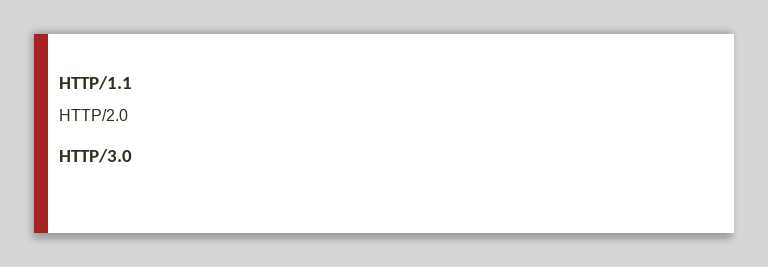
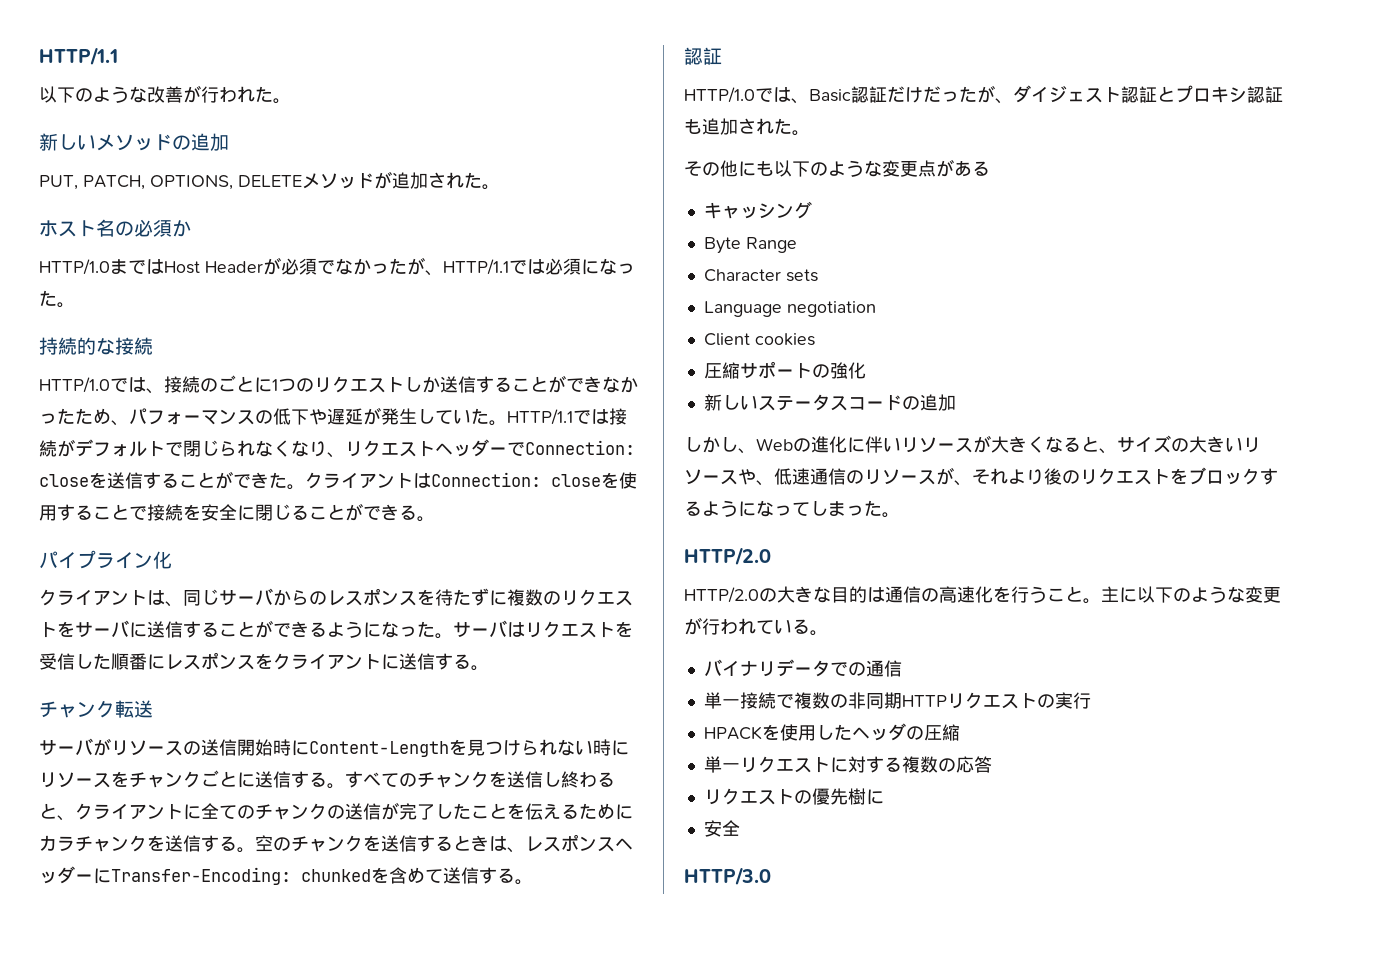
+ 以下のような改善が行われた。
+ 新しいメソッドの追加
+ PUT, PATCH, OPTIONS, DELETEメソッドが追加された。
+ ホスト名の必須か
+ HTTP/1.0まではHost Headerが必須でなかったが、HTTP/1.1では必須になった。
+ 持続的な接続
+ HTTP/1.0では、接続のごとに1つのリクエストしか送信することができなかったため、パフォーマンスの低下や遅延が発生していた。HTTP/1.1では接続がデフォルトで閉じられなくなり、リクエストヘッダーでConnection: closeを送信することができた。クライアントはConnection: closeを使用することで接続を安全に閉じることができる。
+ パイプライン化
+ クライアントは、同じサーバからのレスポンスを待たずに複数のリクエストをサーバに送信することができるようになった。サーバはリクエストを受信した順番にレスポンスをクライアントに送信する。
+ チャンク転送
+ サーバがリソースの送信開始時にContent-Lengthを見つけられない時にリソースをチャンクごとに送信する。すべてのチャンクを送信し終わると、クライアントに全てのチャンクの送信が完了したことを伝えるためにカラチャンクを送信する。空のチャンクを送信するときは、レスポンスヘッダーにTransfer-Encoding: chunkedを含めて送信する。
+ 認証
+ HTTP/1.0では、Basic認証だけだったが、ダイジェスト認証とプロキシ認証も追加された。
+ その他にも以下のような変更点がある
+ キャッシング
+ Byte Range
+ Character sets
+ Language negotiation
+ Client cookies
+ 圧縮サポートの強化
+ 新しいステータスコードの追加
+ しかし、Webの進化に伴いリソースが大きくなると、サイズの大きいリソースや、低速通信のリソースが、それより後のリクエストをブロックするようになってしまった。
  HTTP/2.0
+ HTTP/2.0の大きな目的は通信の高速化を行うこと。主に以下のような変更が行われている。
+ バイナリデータでの通信
+ 単一接続で複数の非同期HTTPリクエストの実行
+ HPACKを使用したヘッダの圧縮
+ 単一リクエストに対する複数の応答
+ リクエストの優先樹に
+ 安全

